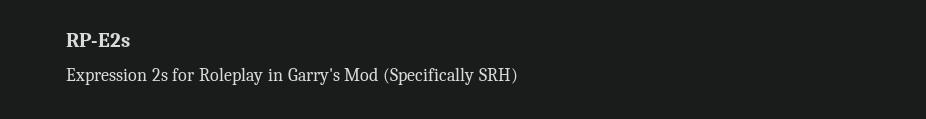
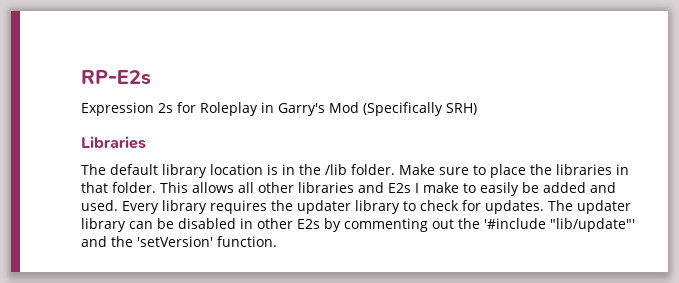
+ Libraries
+ The default library location is in the /lib folder. Make sure to place the libraries in that folder. This allows all other libraries and E2s I make to easily be added and used. Every library requires the updater library to check for updates. The updater library can be disabled in other E2s by commenting out the '#include "lib/update"' and the 'setVersion' function.

